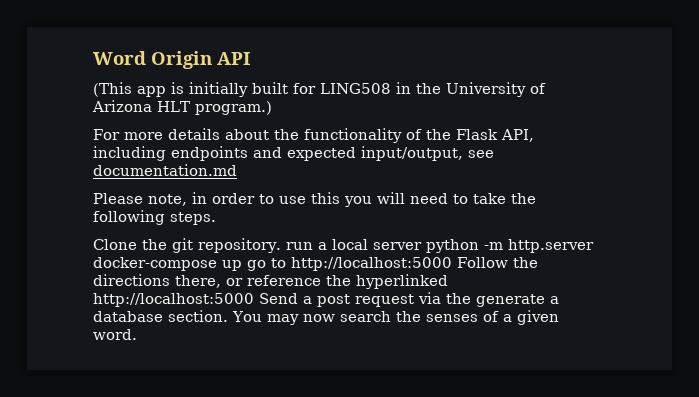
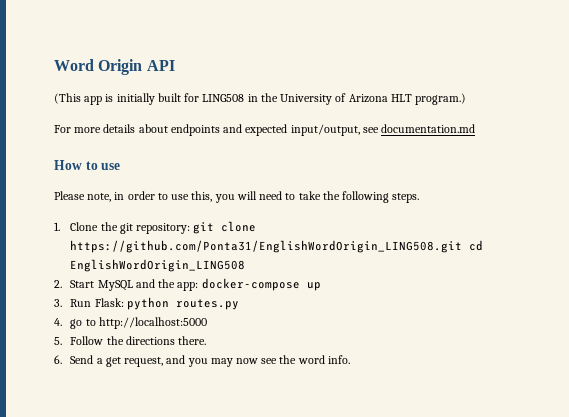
- For more details about the functionality of the Flask API, including endpoints and expected input/output, see documentation.md
+ For more details about endpoints and expected input/output, see documentation.md
+ How to use
- Please note, in order to use this you will need to take the following steps.
+ Please note, in order to use this, you will need to take the following steps.
- Clone the git repository. run a local server python -m http.server docker-compose up go to http://localhost:5000 Follow the directions there, or reference the hyperlinked http://localhost:5000 Send a post request via the generate a database section. You may now search the senses of a given word.
+ 1. Clone the git repository: git clone https://github.com/Ponta31/EnglishWordOrigin_LING508.git cd EnglishWordOrigin_LING508
+ 2. Start MySQL and the app: docker-compose up
+ 3. Run Flask: python routes.py
+ 4. go to http://localhost:5000
+ 5. Follow the directions there.
+ 6. Send a get request, and you may now see the word info.

